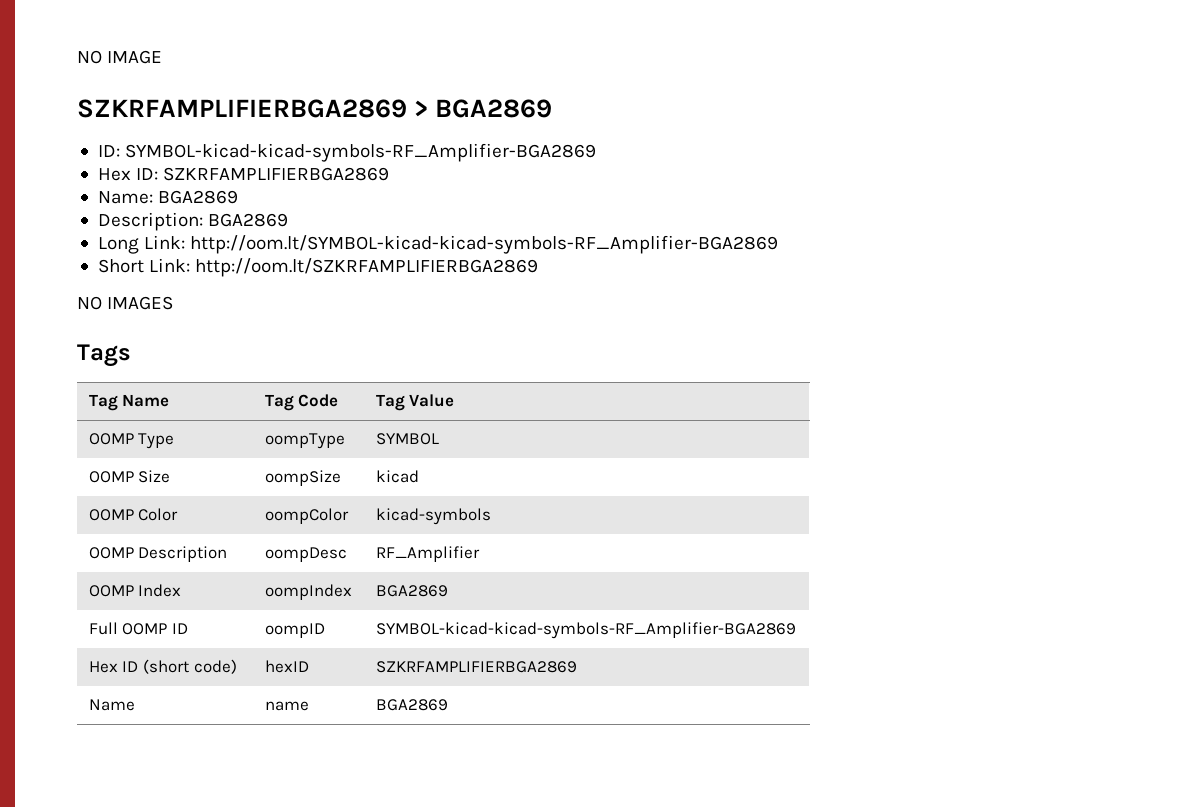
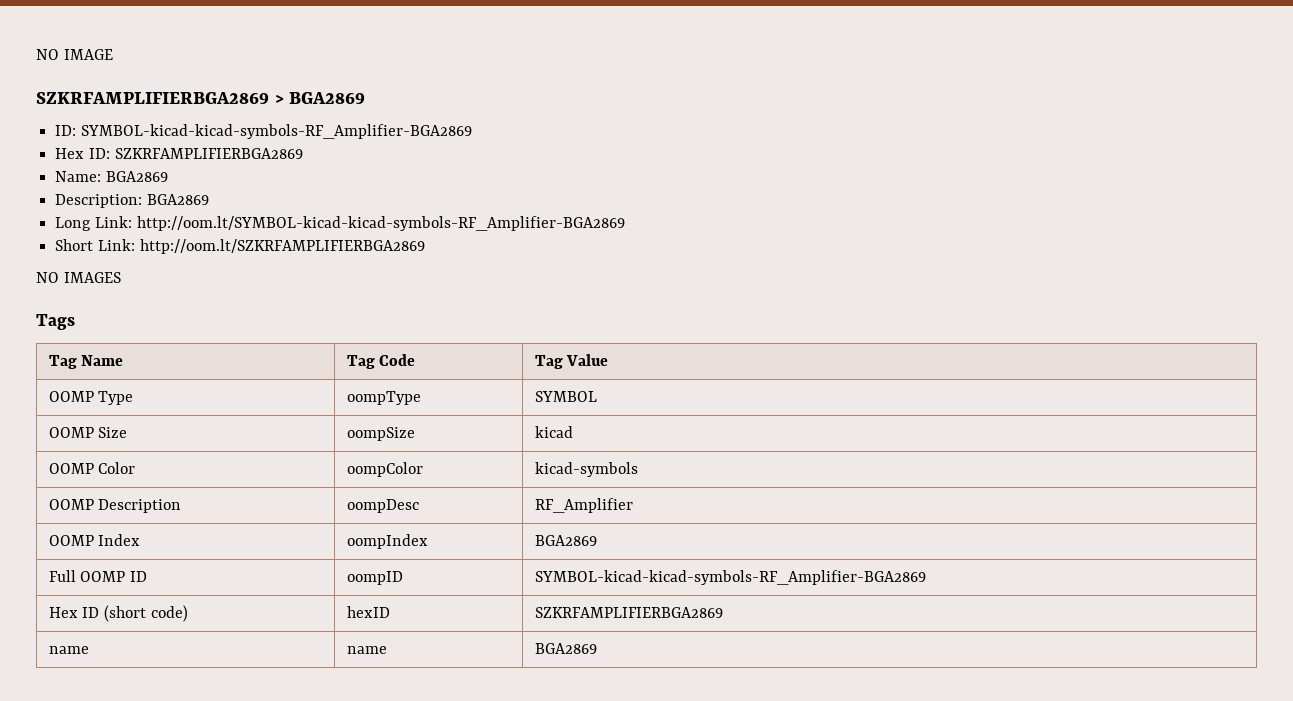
- Name | name | BGA2869
+ name | name | BGA2869

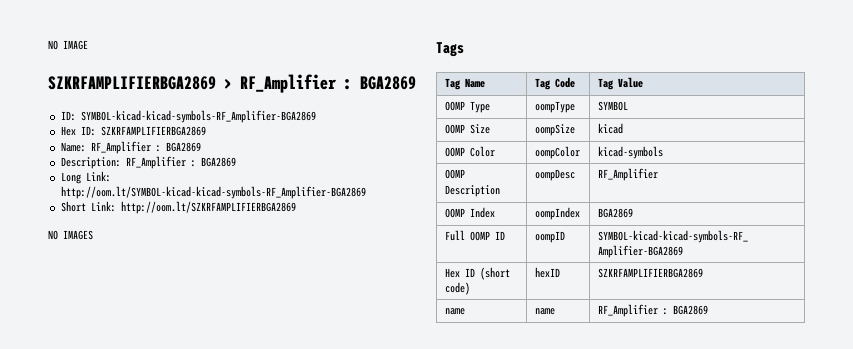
- SZKRFAMPLIFIERBGA2869 > BGA2869
+ SZKRFAMPLIFIERBGA2869 > RF_Amplifier : BGA2869
- Name: BGA2869
+ Name: RF_Amplifier : BGA2869
- Description: BGA2869
+ Description: RF_Amplifier : BGA2869
- name | name | BGA2869
+ name | name | RF_Amplifier : BGA2869

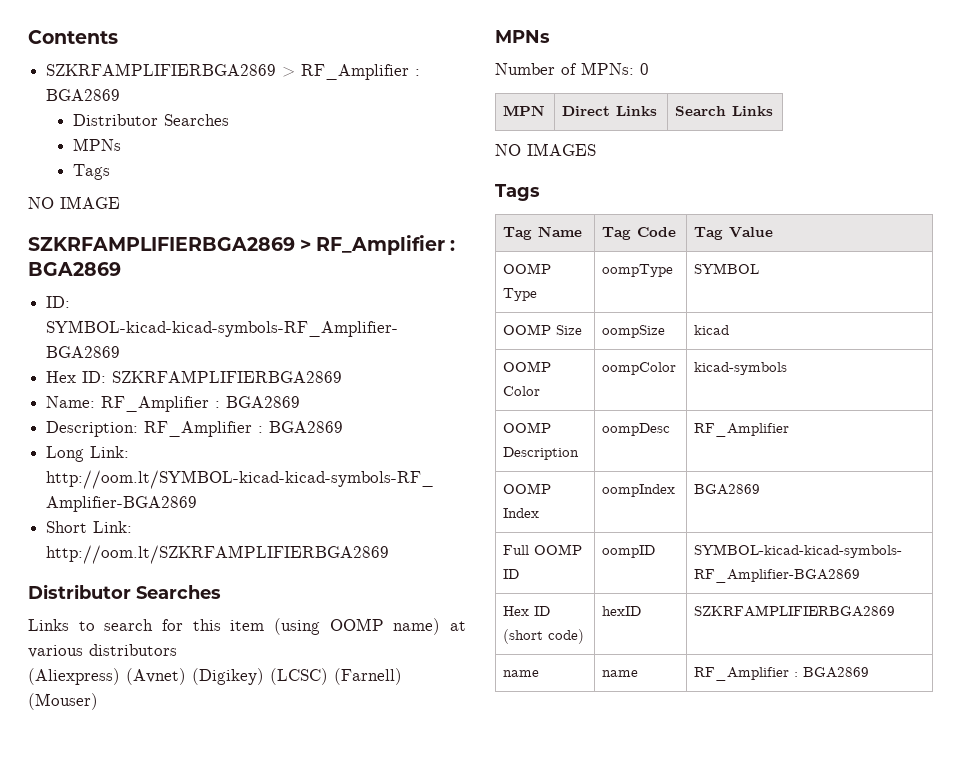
+ Contents
+ SZKRFAMPLIFIERBGA2869 > RF_Amplifier : BGA2869
+ Distributor Searches
+ MPNs
+ Tags
  Short Link: http://oom.lt/SZKRFAMPLIFIERBGA2869
+ Distributor Searches
+ Links to search for this item (using OOMP name) at various distributors
+ (Aliexpress) (Avnet) (Digikey) (LCSC) (Farnell) (Mouser)
+ MPNs
+ Number of MPNs: 0
+ MPN | Direct Links | Search Links

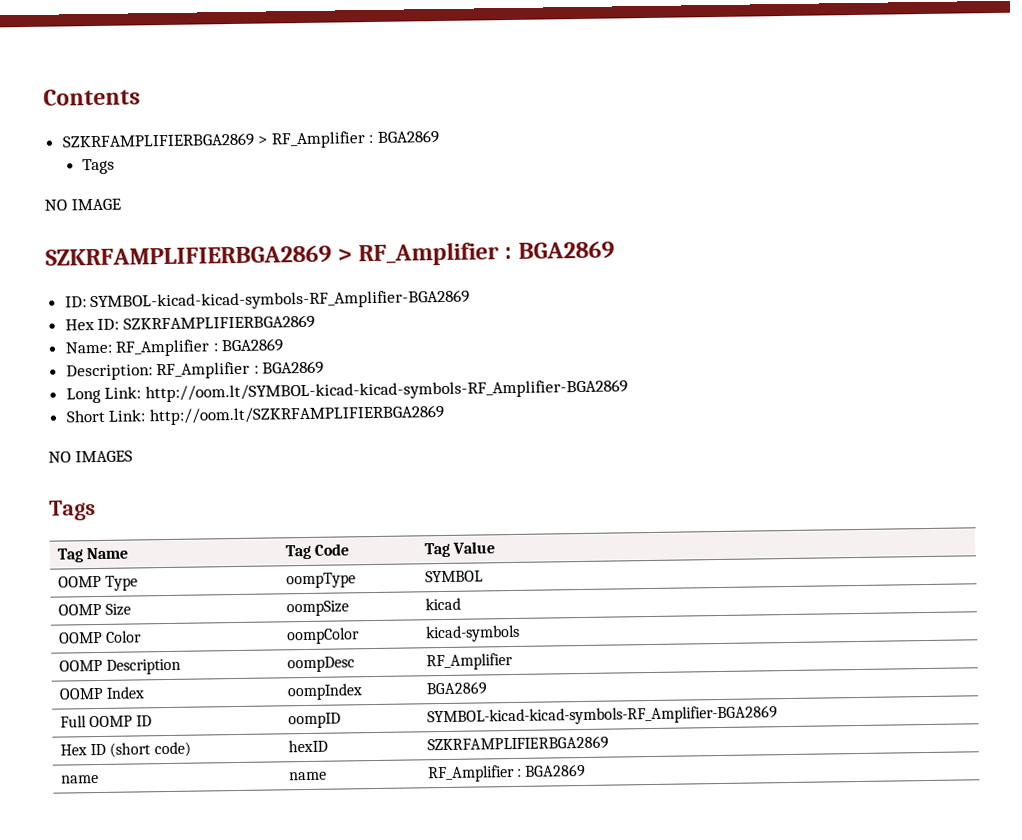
  Contents
  SZKRFAMPLIFIERBGA2869 > RF_Amplifier : BGA2869
- Distributor Searches
- MPNs
  Short Link: http://oom.lt/SZKRFAMPLIFIERBGA2869
- Distributor Searches
- Links to search for this item (using OOMP name) at various distributors
- (Aliexpress) (Avnet) (Digikey) (LCSC) (Farnell) (Mouser)
- MPNs
- Number of MPNs: 0
- MPN | Direct Links | Search Links

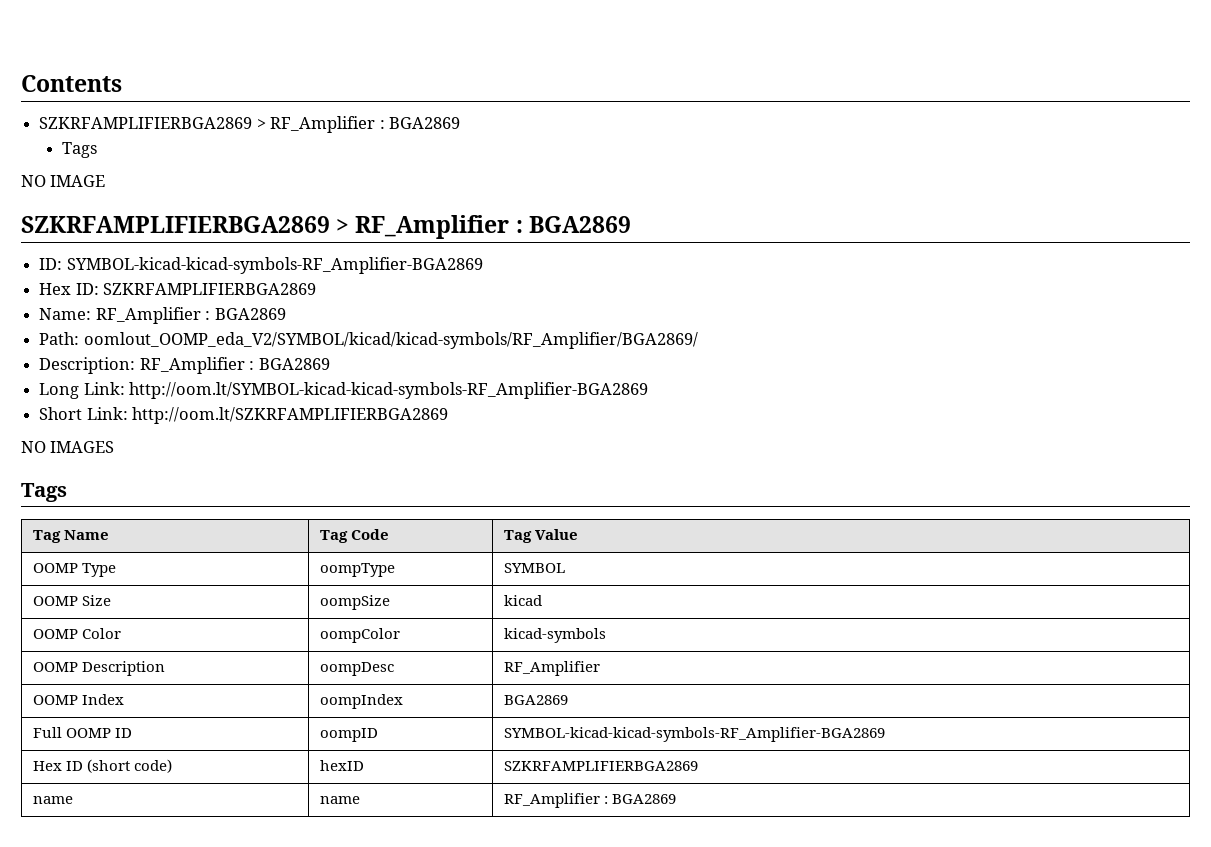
+ Path: oomlout_OOMP_eda_V2/SYMBOL/kicad/kicad-symbols/RF_Amplifier/BGA2869/

